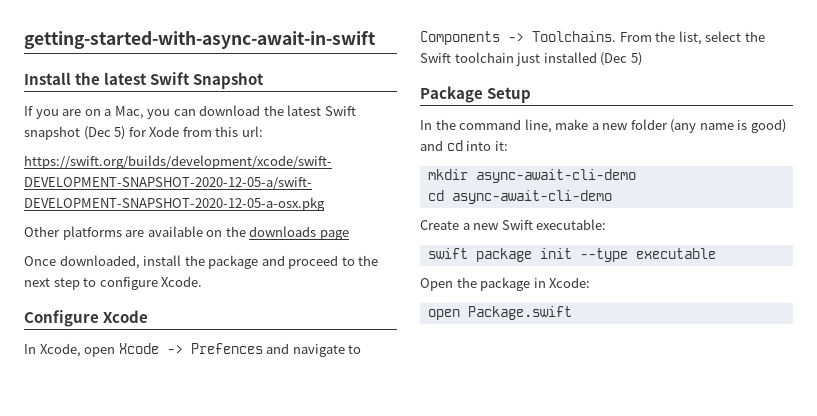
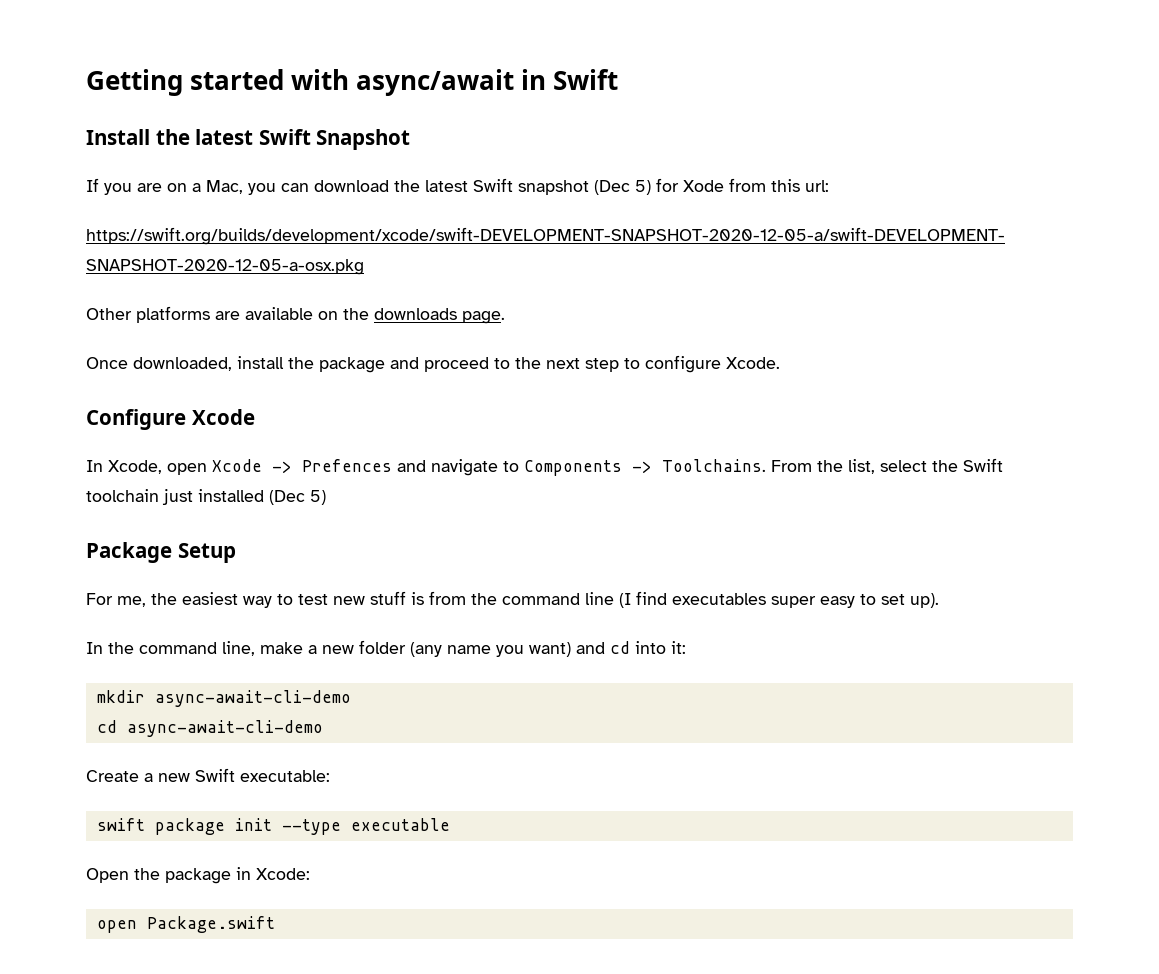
- getting-started-with-async-await-in-swift
+ Getting started with async/await in Swift
- Other platforms are available on the downloads page
+ Other platforms are available on the downloads page.
+ For me, the easiest way to test new stuff is from the command line (I find executables super easy to set up).
- In the command line, make a new folder (any name is good) and cd into it:
+ In the command line, make a new folder (any name you want) and cd into it:

